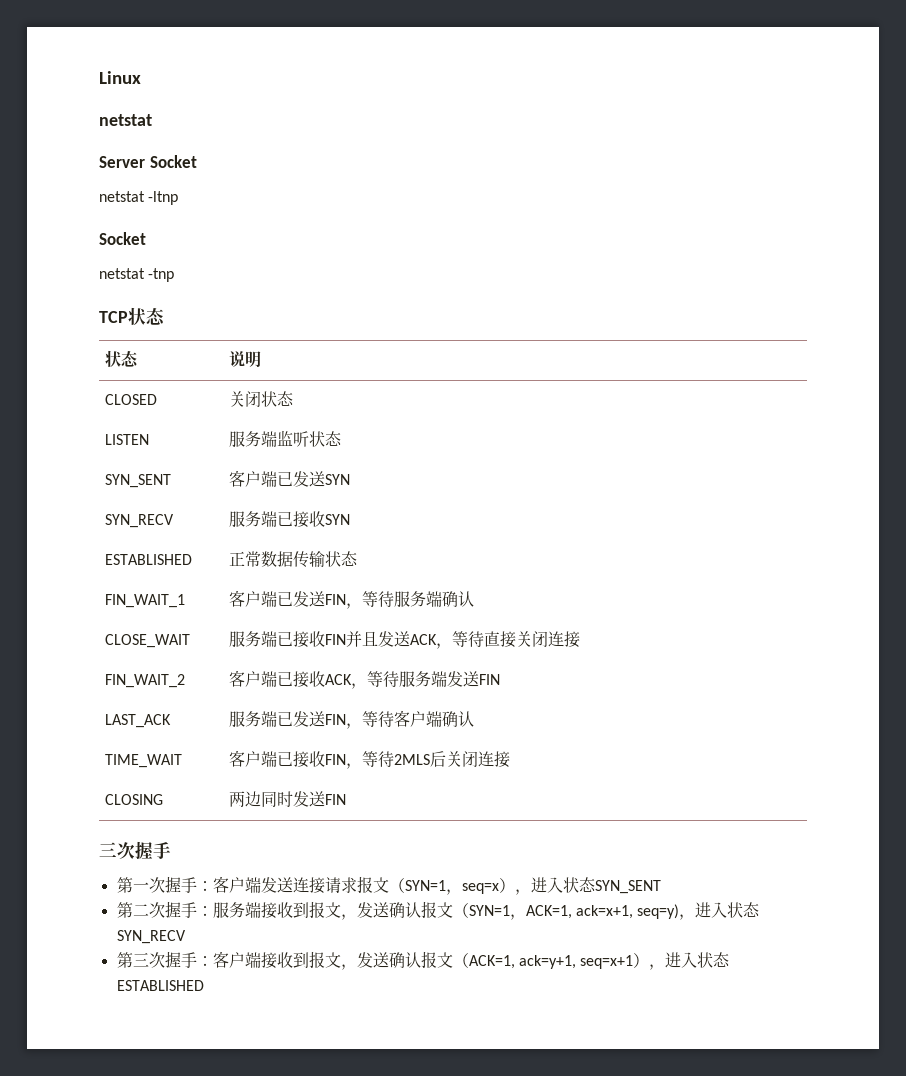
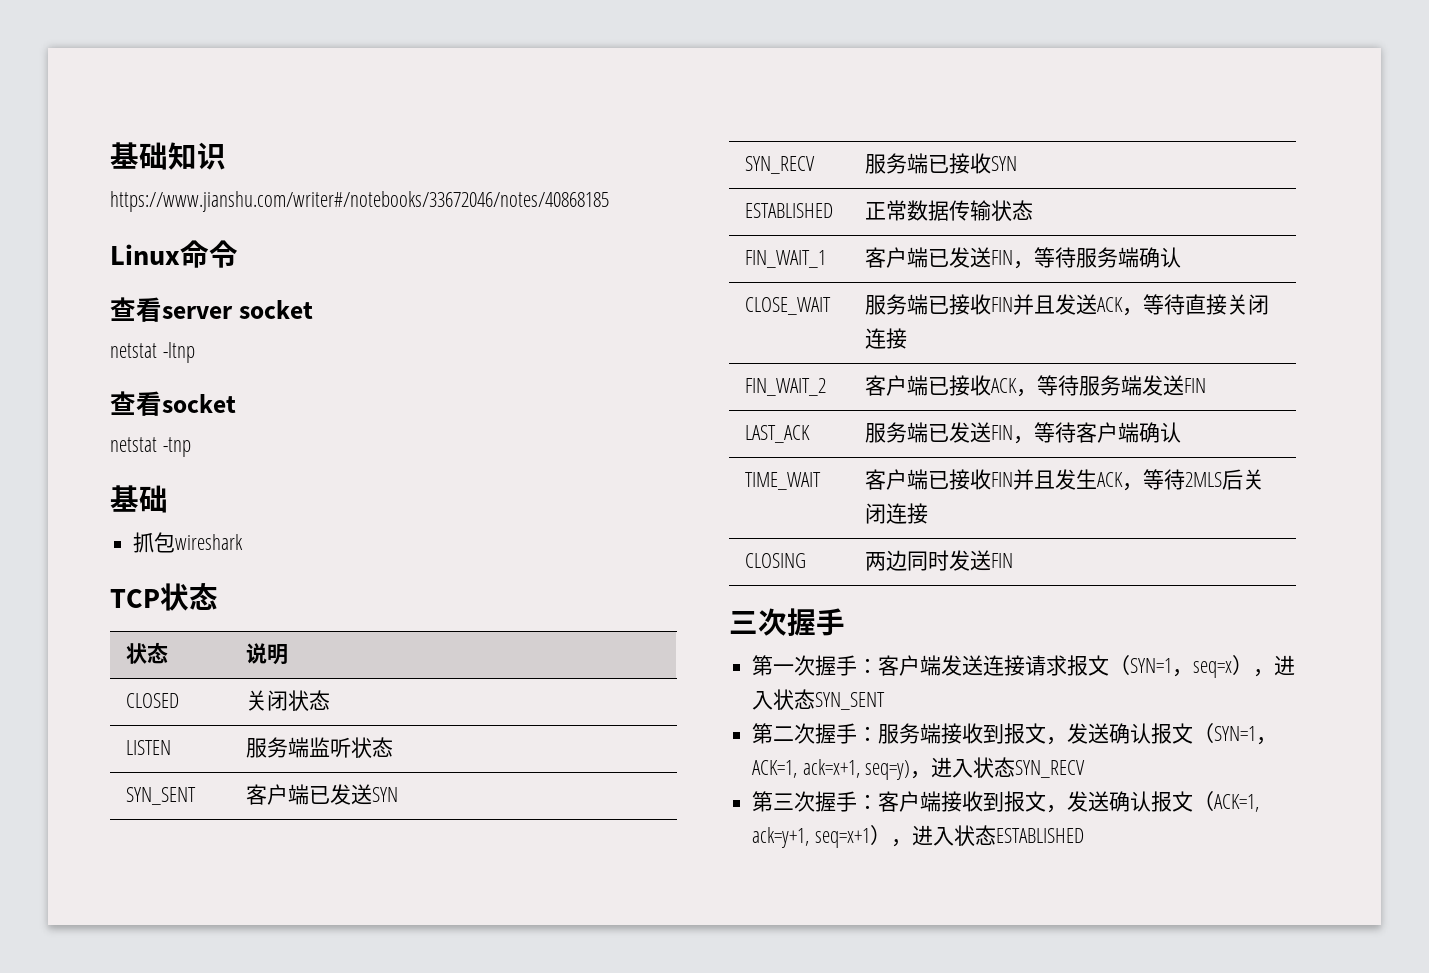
- Linux
- netstat
- Server Socket
+ 基础知识
+ https://www.jianshu.com/writer#/notebooks/33672046/notes/40868185
+ Linux命令
+ 查看server socket
  netstat -ltnp
- Socket
+ 查看socket
  netstat -tnp
+ 基础
+ 抓包wireshark
- TIME_WAIT | 客户端已接收FIN，等待2MLS后关闭连接
+ TIME_WAIT | 客户端已接收FIN并且发生ACK，等待2MLS后关闭连接

